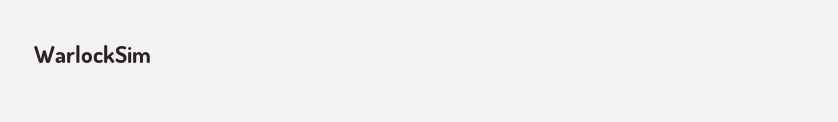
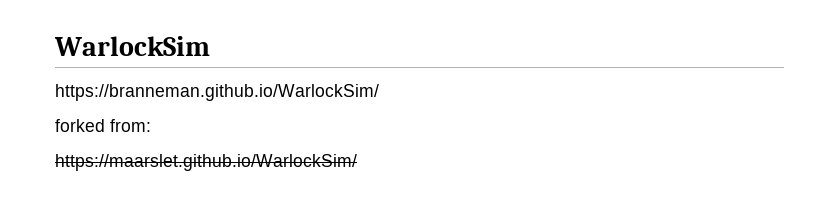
+ https://branneman.github.io/WarlockSim/
+ forked from:
+ https://maarslet.github.io/WarlockSim/

